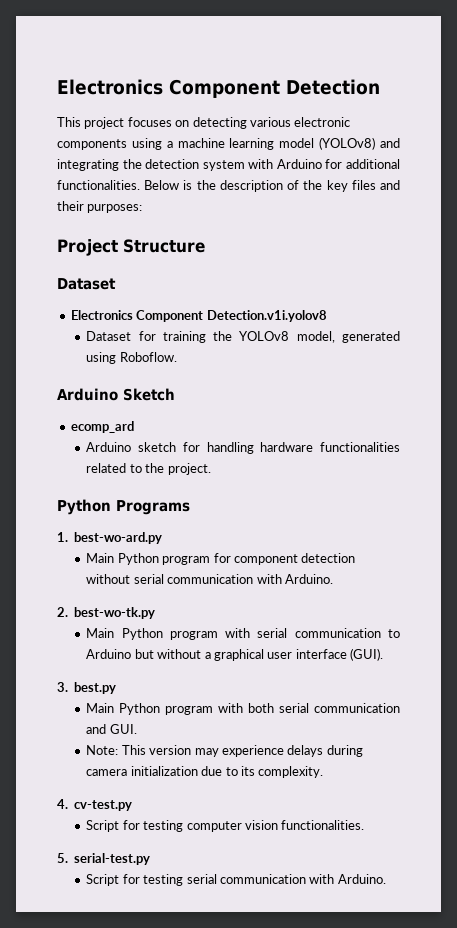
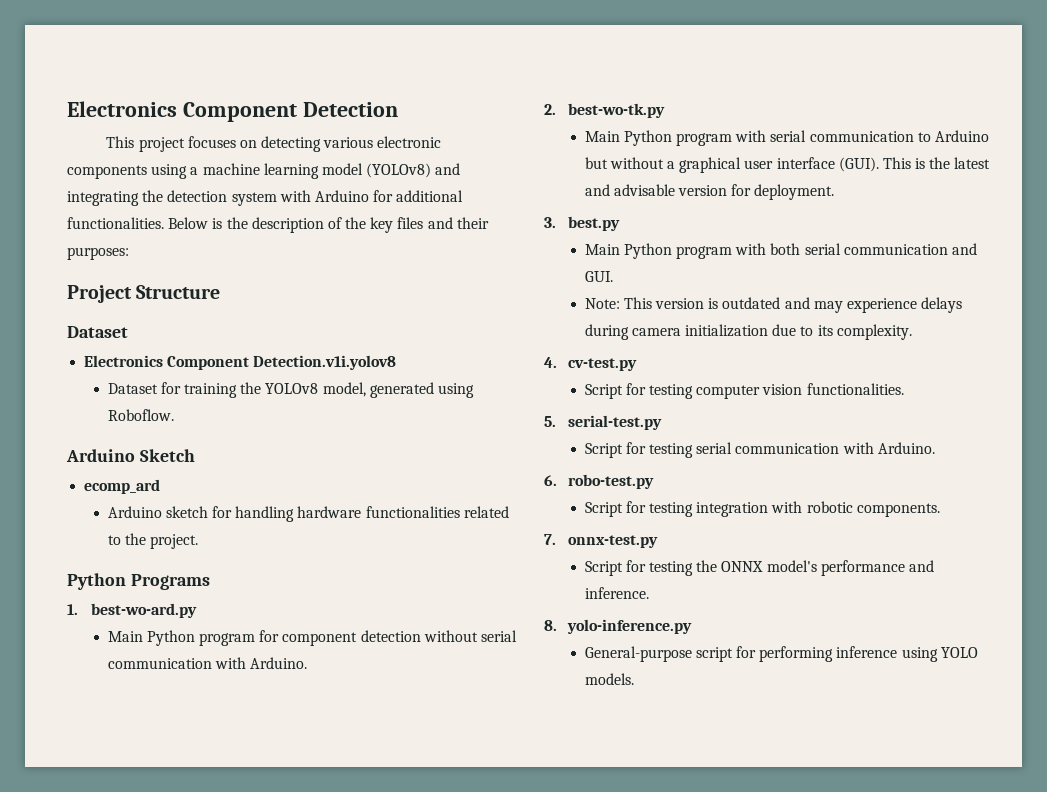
+ This is the latest and advisable version for deployment.
- Note: This version may experience delays during camera initialization due to its complexity.
+ Note: This version is outdated and may experience delays during camera initialization due to its complexity.
+ 6. robo-test.py
+ Script for testing integration with robotic components.
+ 7. onnx-test.py
+ Script for testing the ONNX model's performance and inference.
+ 8. yolo-inference.py
+ General-purpose script for performing inference using YOLO models.

